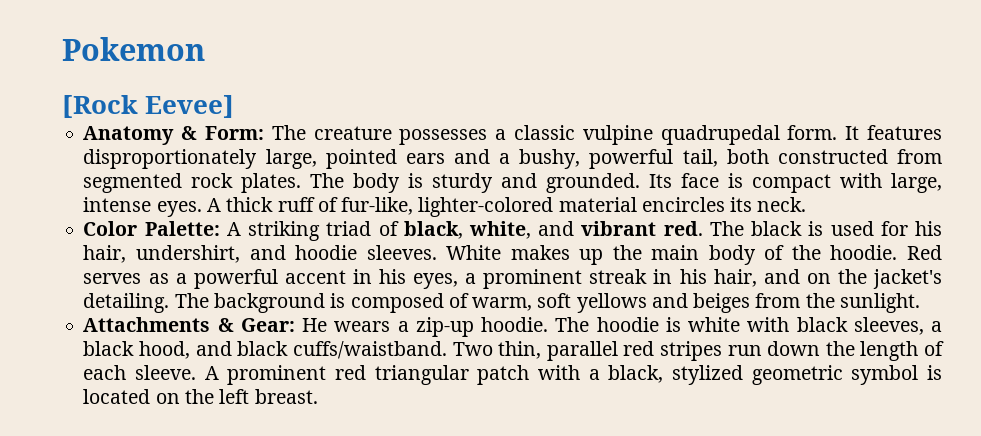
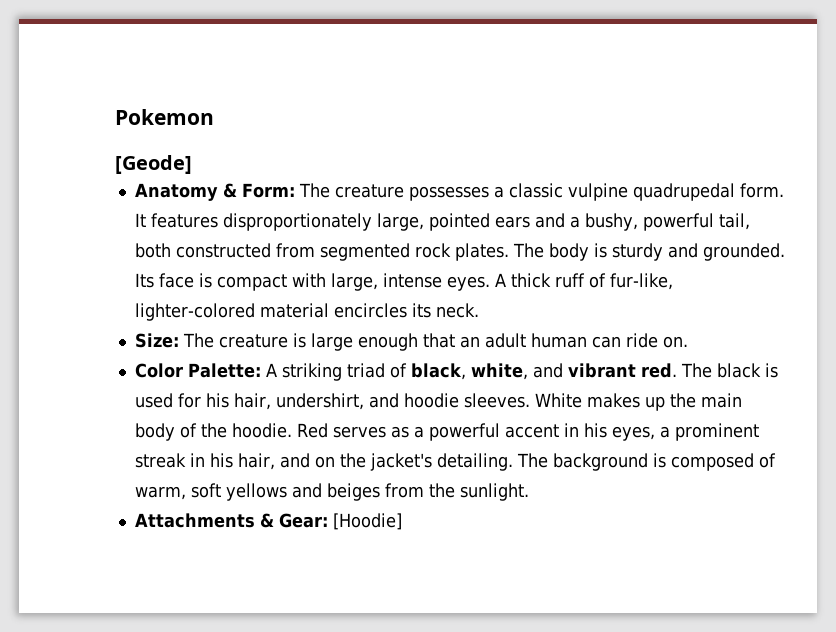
- [Rock Eevee]
+ [Geode]
+ Size: The creature is large enough that an adult human can ride on.
- Attachments & Gear: He wears a zip-up hoodie. The hoodie is white with black sleeves, a black hood, and black cuffs/waistband. Two thin, parallel red stripes run down the length of each sleeve. A prominent red triangular patch with a black, stylized geometric symbol is located on the left breast.
+ Attachments & Gear: [Hoodie]

